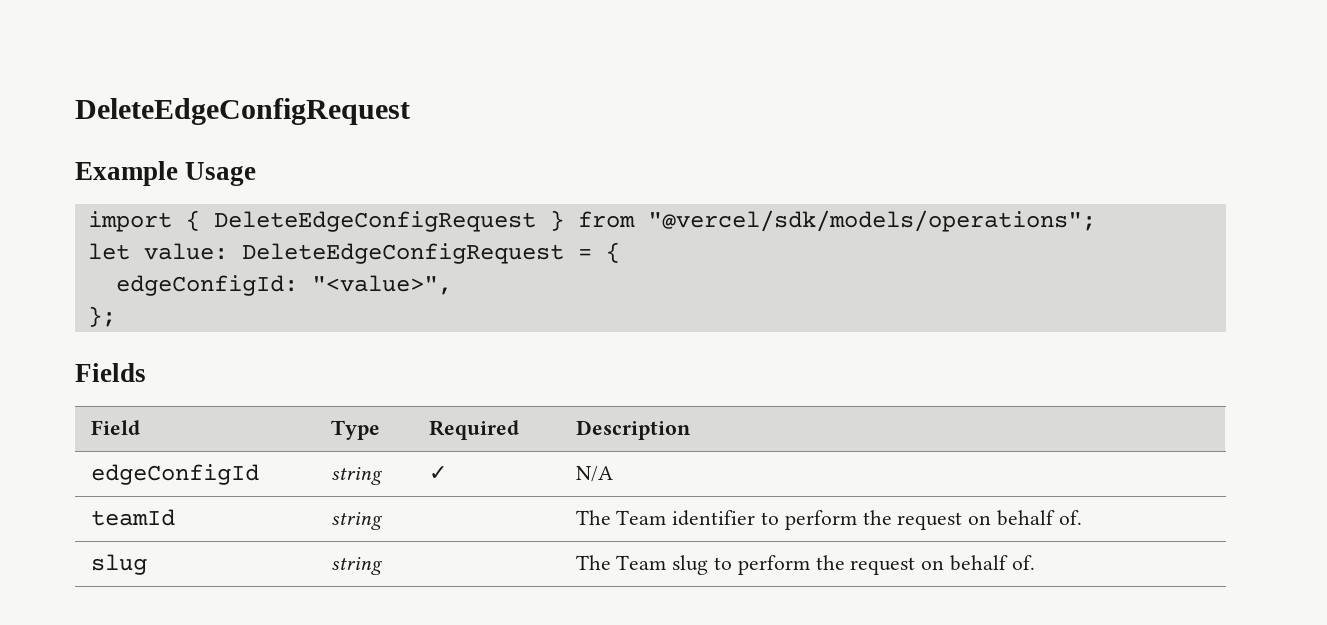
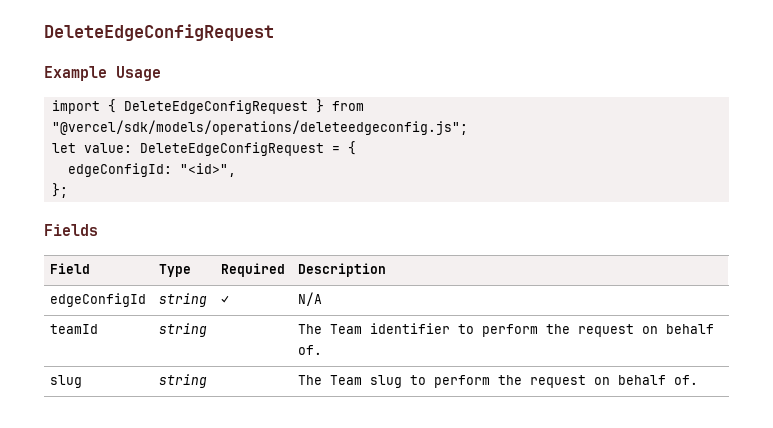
- import { DeleteEdgeConfigRequest } from "@vercel/sdk/models/operations";
+ import { DeleteEdgeConfigRequest } from "@vercel/sdk/models/operations/deleteedgeconfig.js";
- edgeConfigId: "<value>",
+ edgeConfigId: "<id>",

